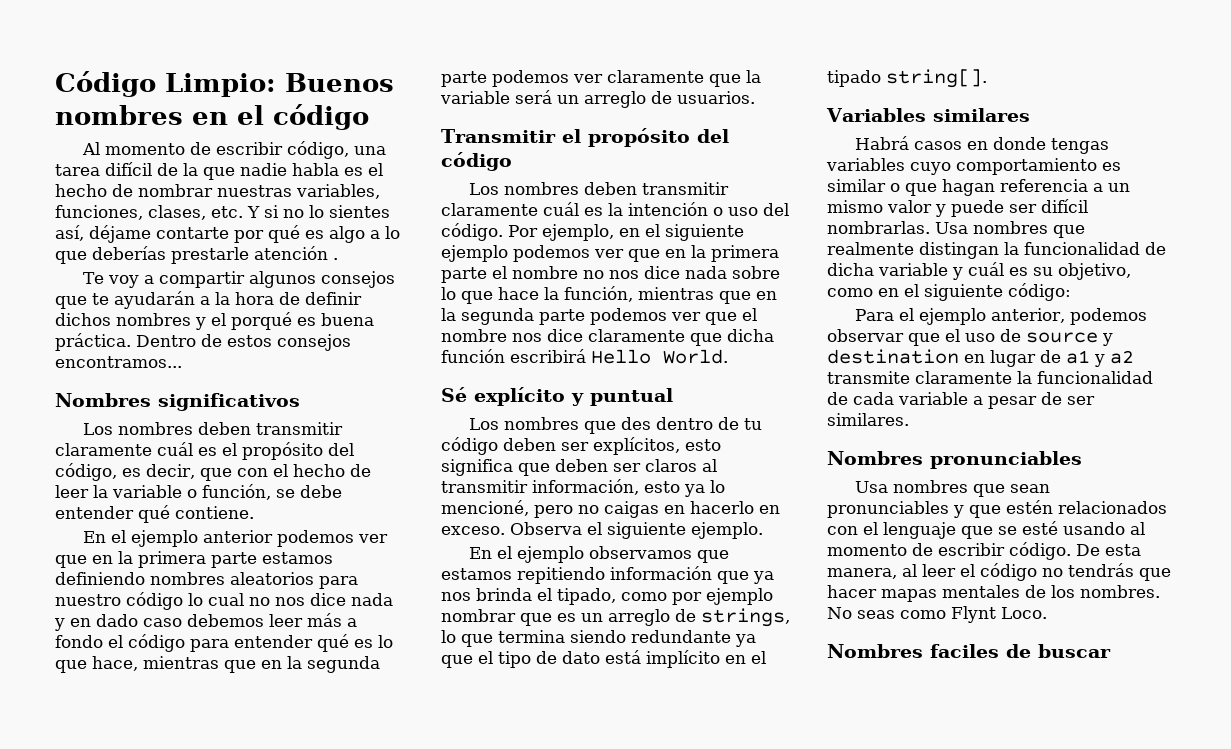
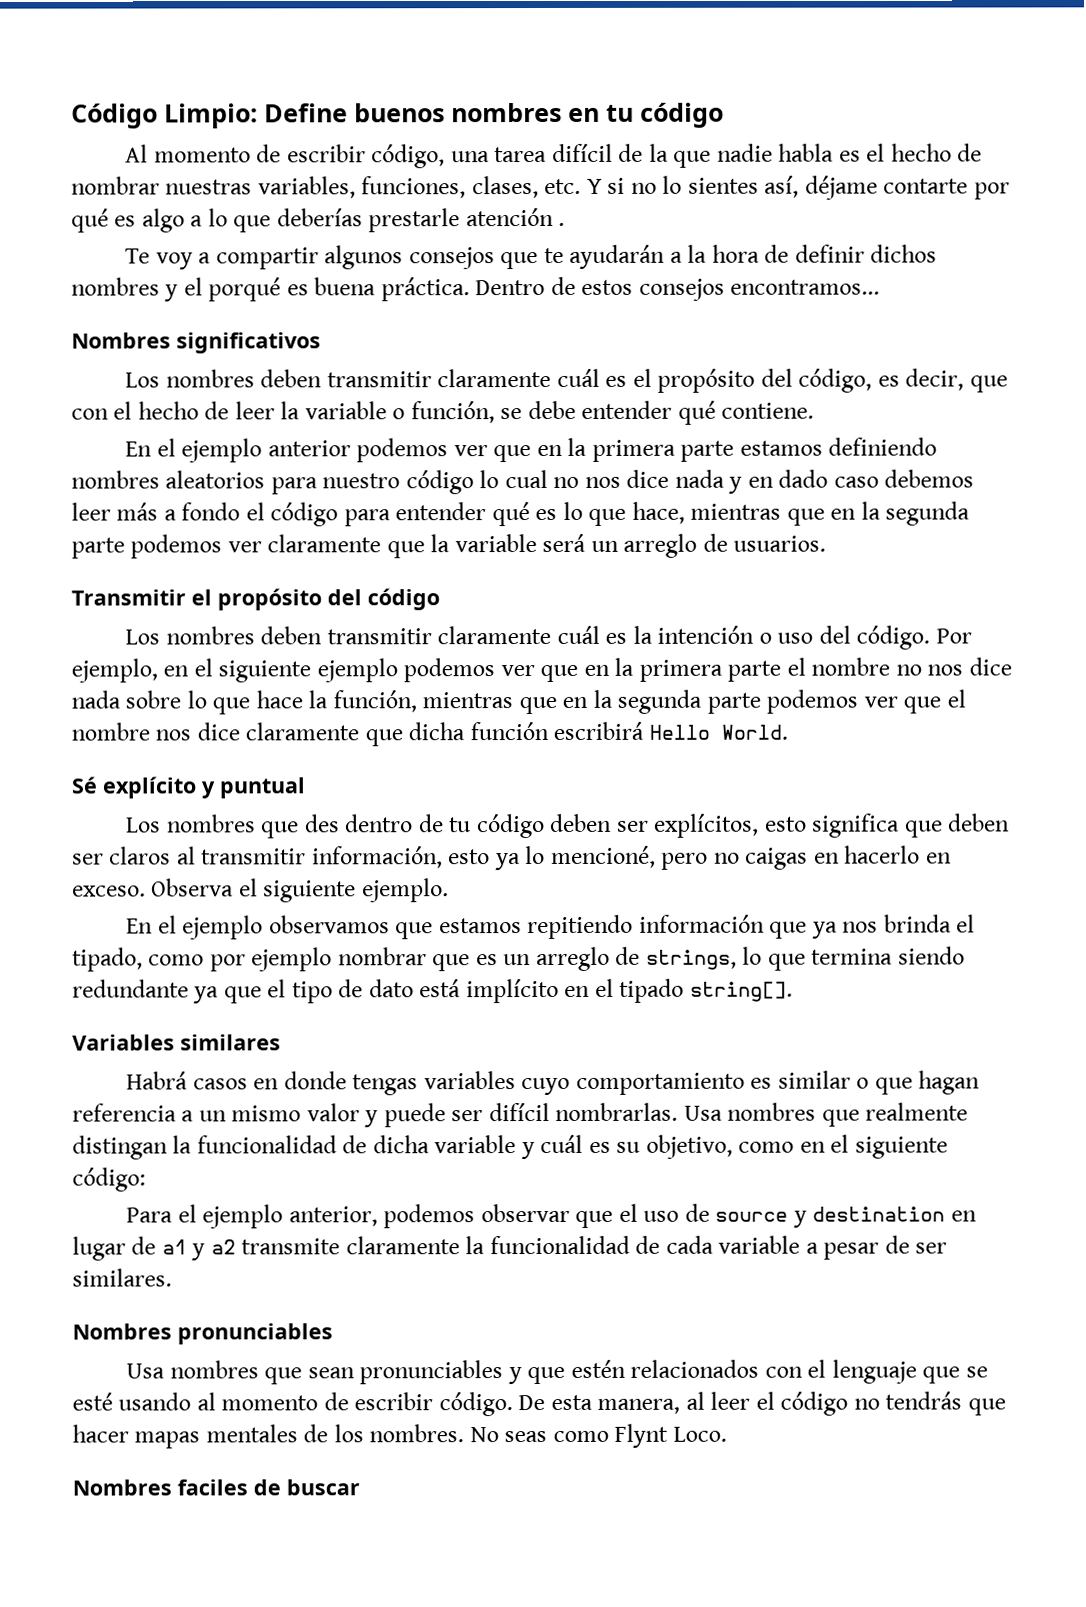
- Código Limpio: Buenos nombres en el código
+ Código Limpio: Define buenos nombres en tu código

